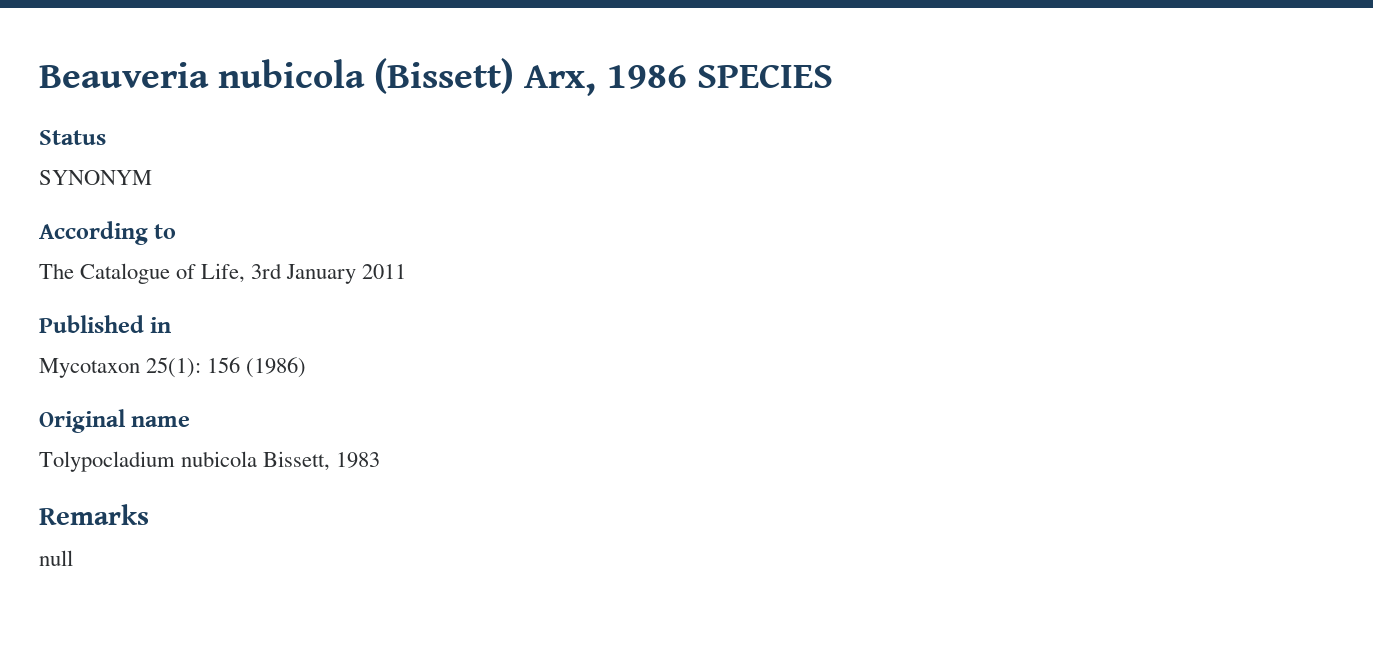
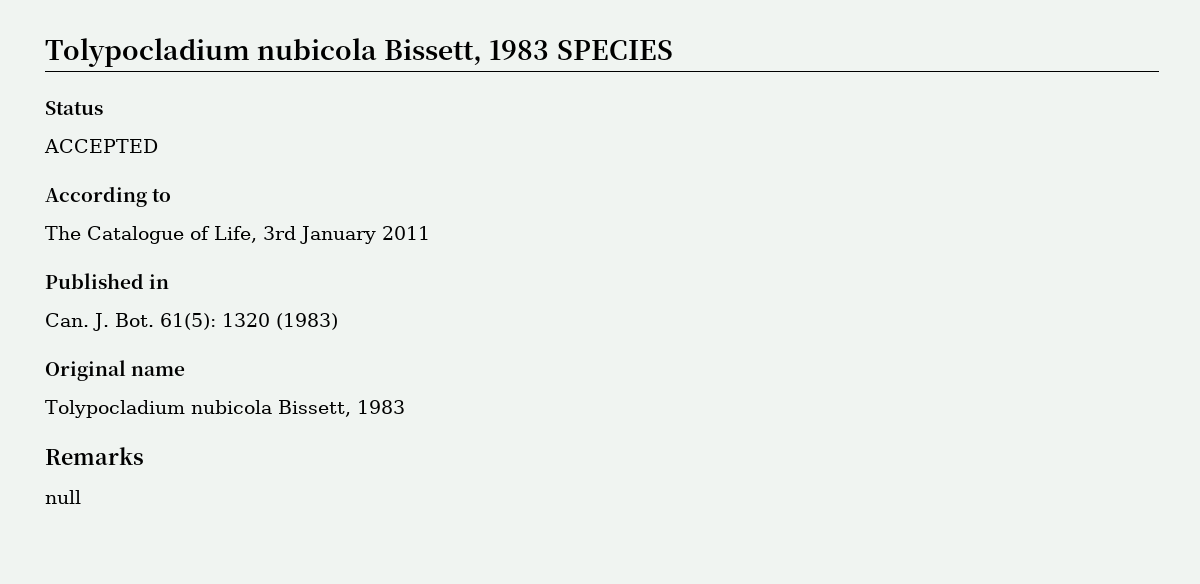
- Beauveria nubicola (Bissett) Arx, 1986 SPECIES
+ Tolypocladium nubicola Bissett, 1983 SPECIES
- SYNONYM
+ ACCEPTED
- Mycotaxon 25(1): 156 (1986)
+ Can. J. Bot. 61(5): 1320 (1983)

